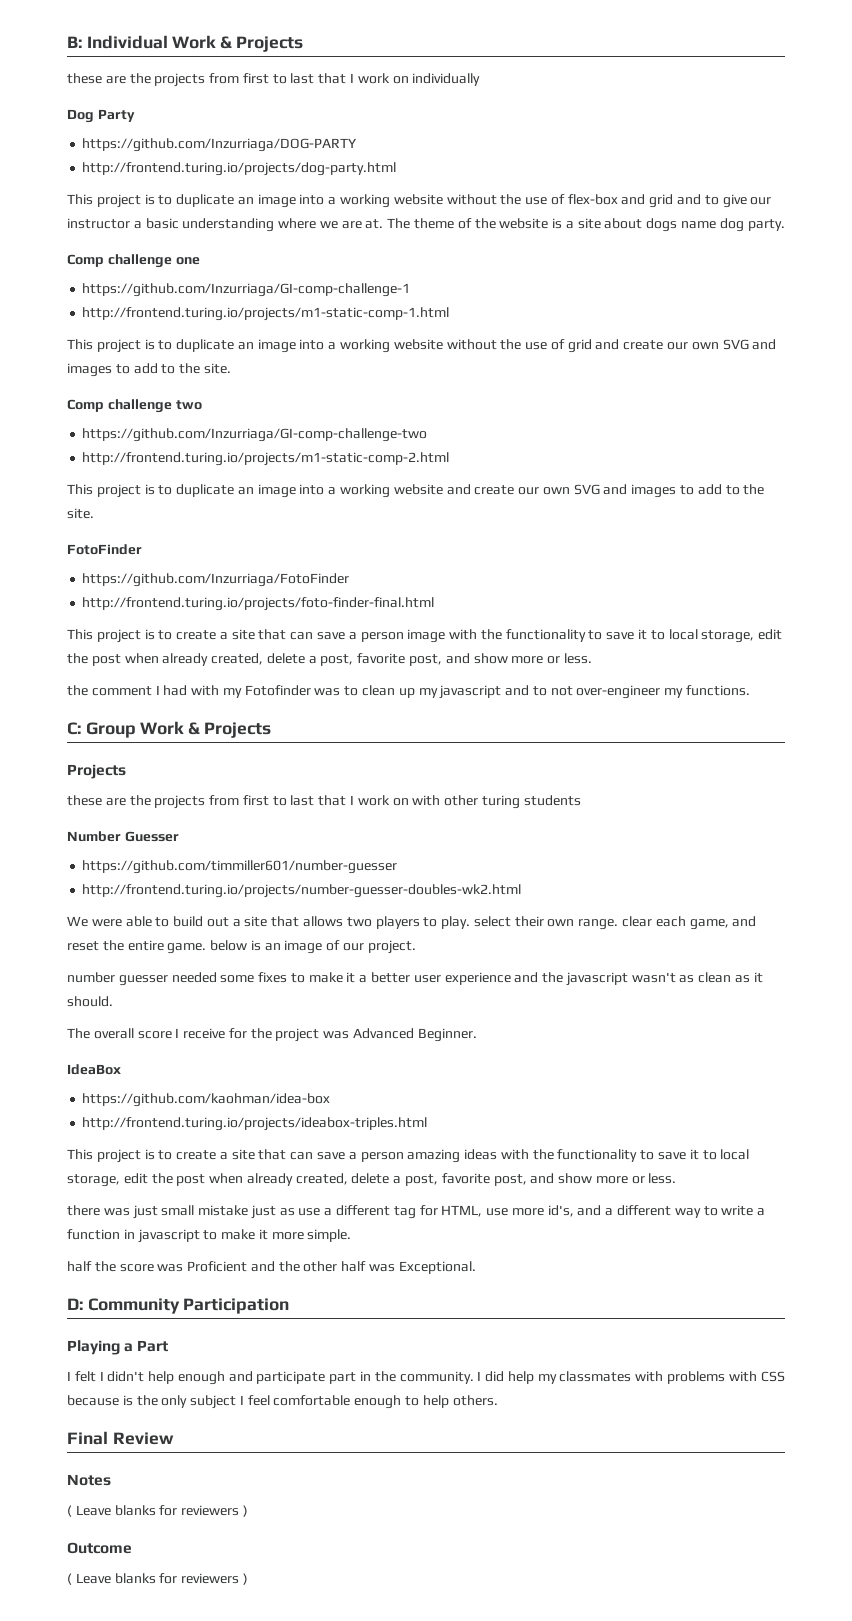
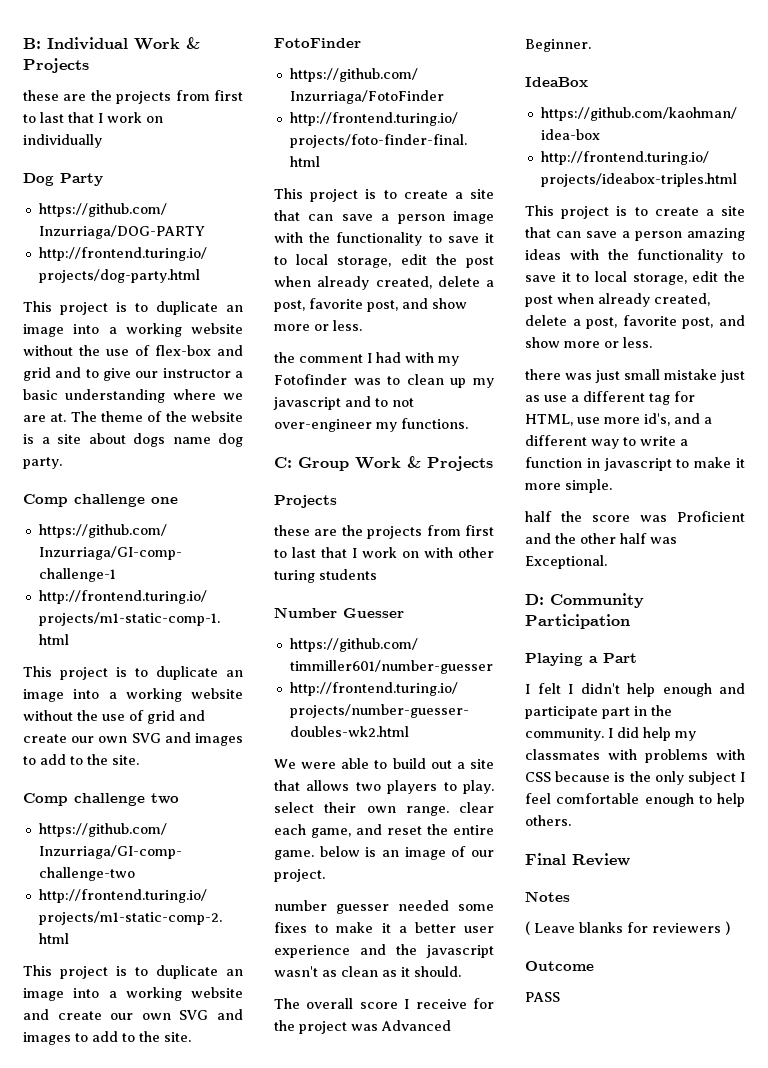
  Outcome
- ( Leave blanks for reviewers )
+ PASS

